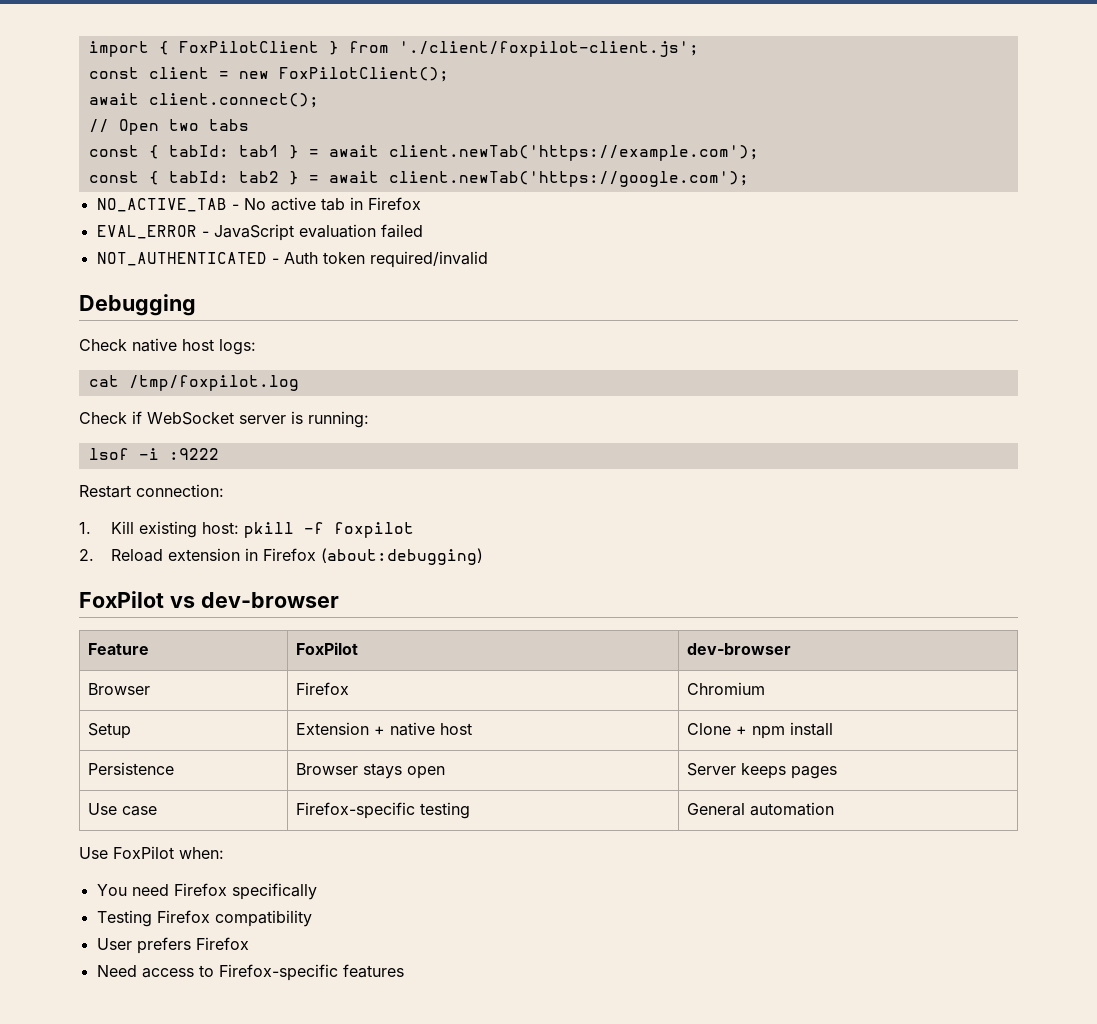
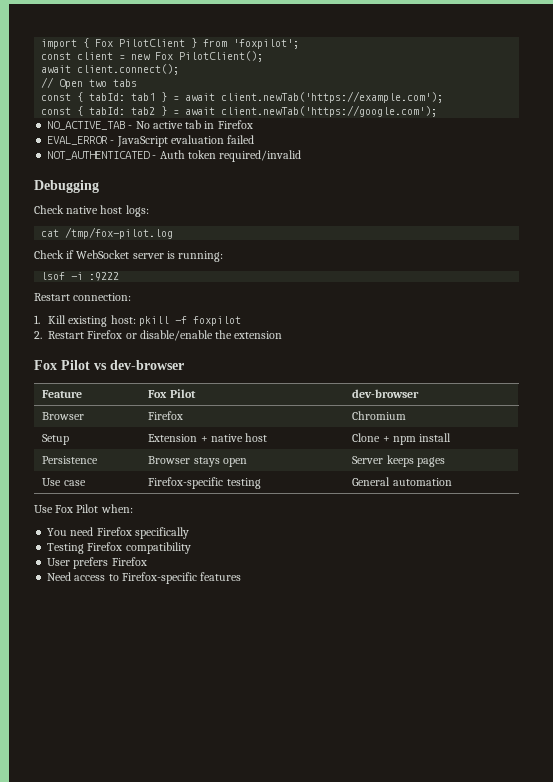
- import { FoxPilotClient } from './client/foxpilot-client.js';
+ import { Fox PilotClient } from 'foxpilot';
- const client = new FoxPilotClient();
+ const client = new Fox PilotClient();
- cat /tmp/foxpilot.log
+ cat /tmp/fox-pilot.log
- 2. Reload extension in Firefox (about:debugging)
- FoxPilot vs dev-browser
+ 2. Restart Firefox or disable/enable the extension
+ Fox Pilot vs dev-browser
- Feature | FoxPilot | dev-browser
+ Feature | Fox Pilot | dev-browser
- Use FoxPilot when:
+ Use Fox Pilot when:

